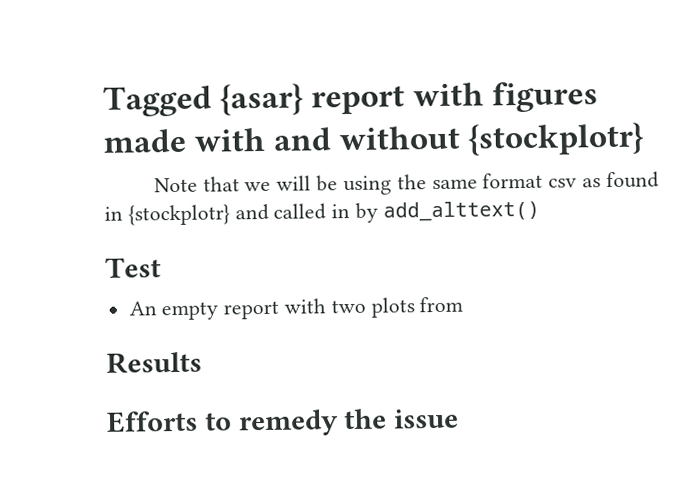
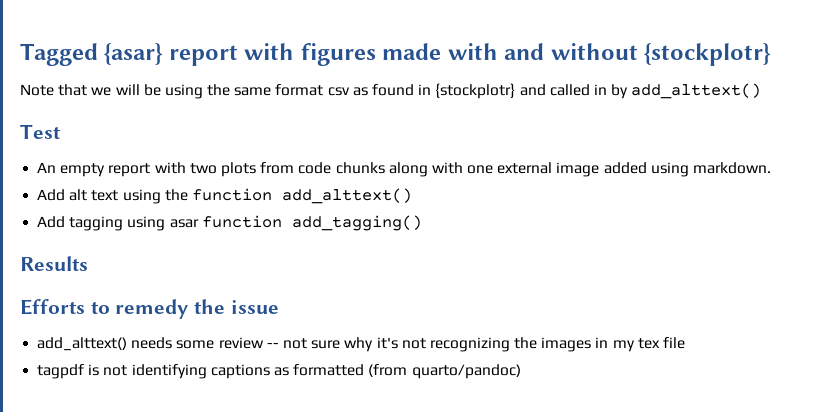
- An empty report with two plots from
+ An empty report with two plots from code chunks along with one external image added using markdown.
+ Add alt text using the function add_alttext()
+ Add tagging using asar function add_tagging()
+ add_alttext() needs some review -- not sure why it's not recognizing the images in my tex file
+ tagpdf is not identifying captions as formatted (from quarto/pandoc)

